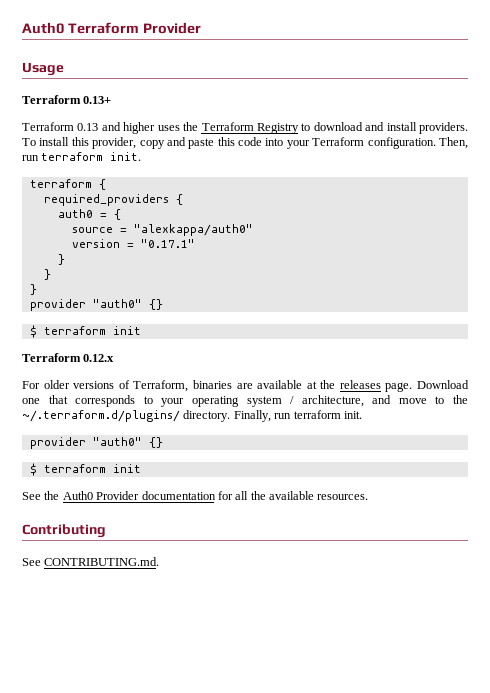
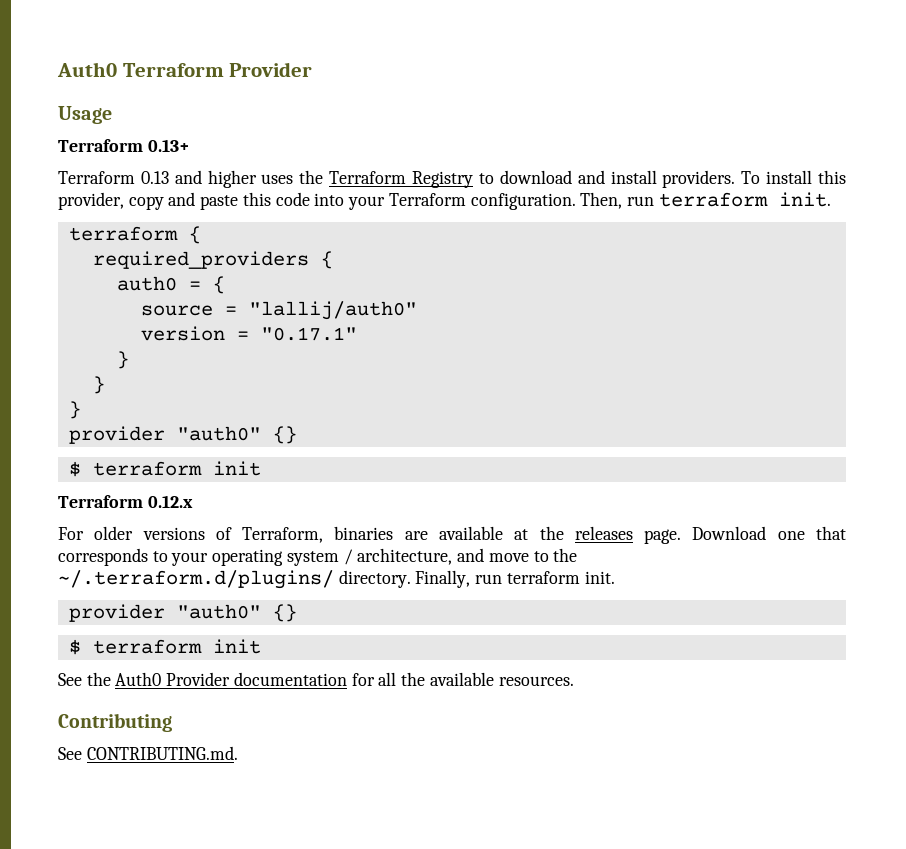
- source = "alexkappa/auth0"
+ source = "lallij/auth0"

